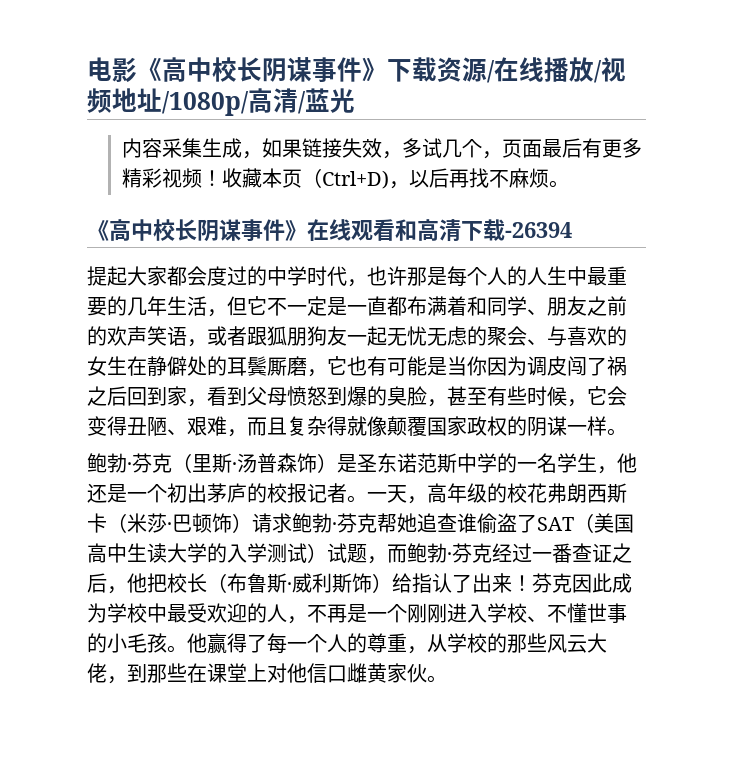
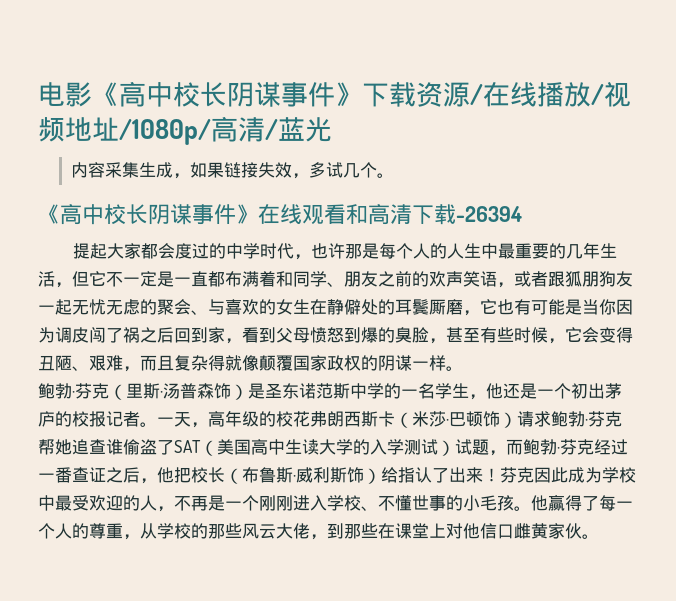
- 内容采集生成，如果链接失效，多试几个，页面最后有更多精彩视频！收藏本页（Ctrl+D)，以后再找不麻烦。
+ 内容采集生成，如果链接失效，多试几个。

